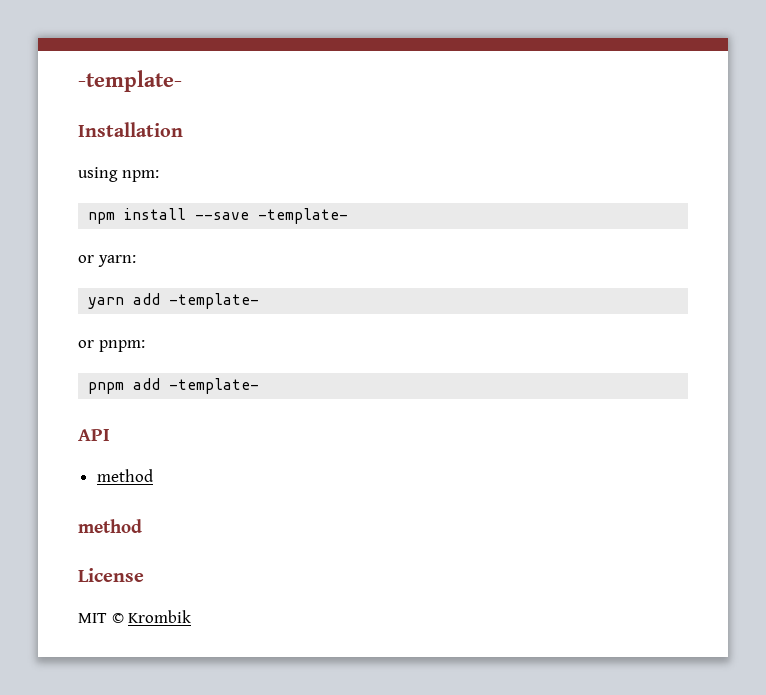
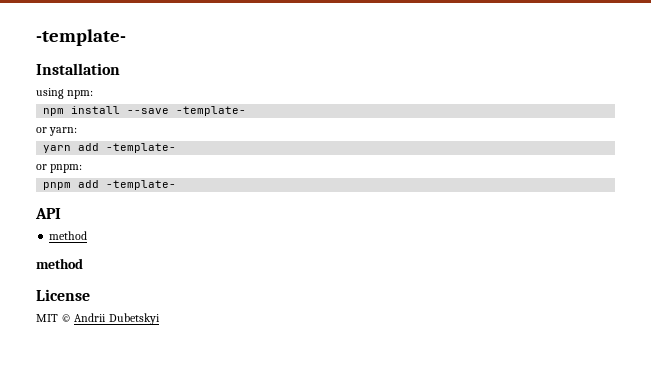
- MIT © Krombik
+ MIT © Andrii Dubetskyi

